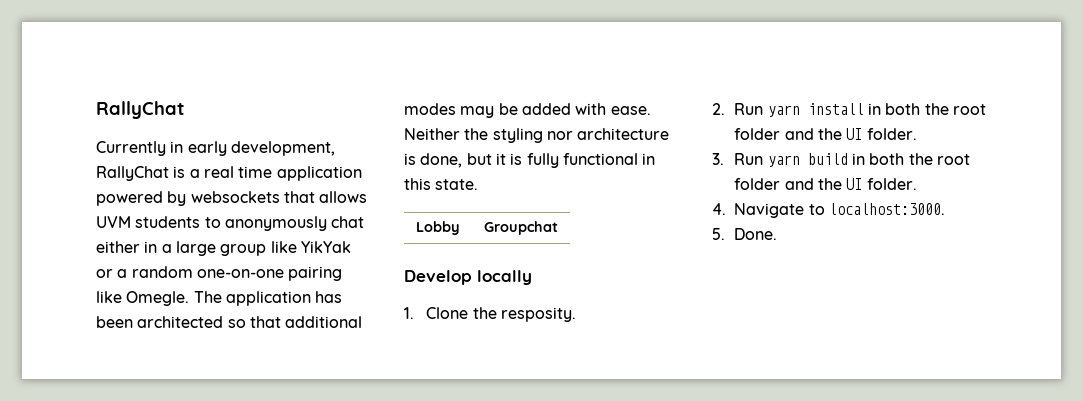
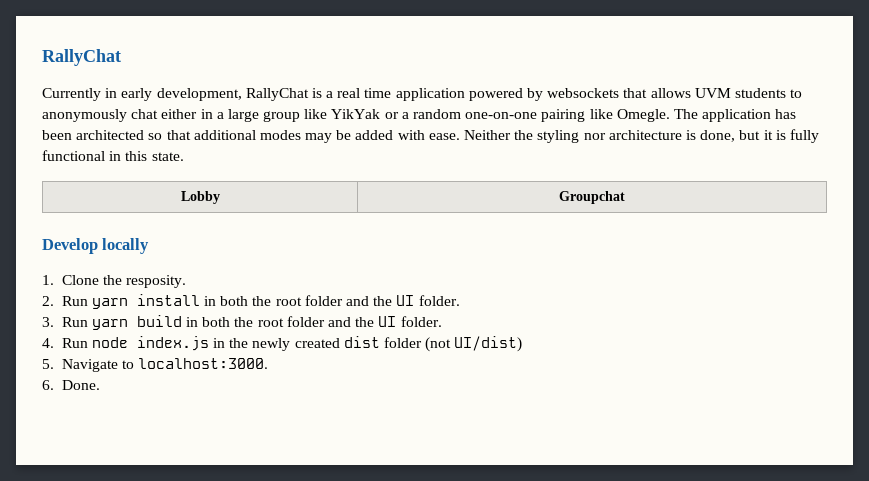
- 4. Navigate to localhost:3000.
+ 4. Run node index.js in the newly created dist folder (not UI/dist)
+ 5. Navigate to localhost:3000.
- 5. Done.
+ 6. Done.

